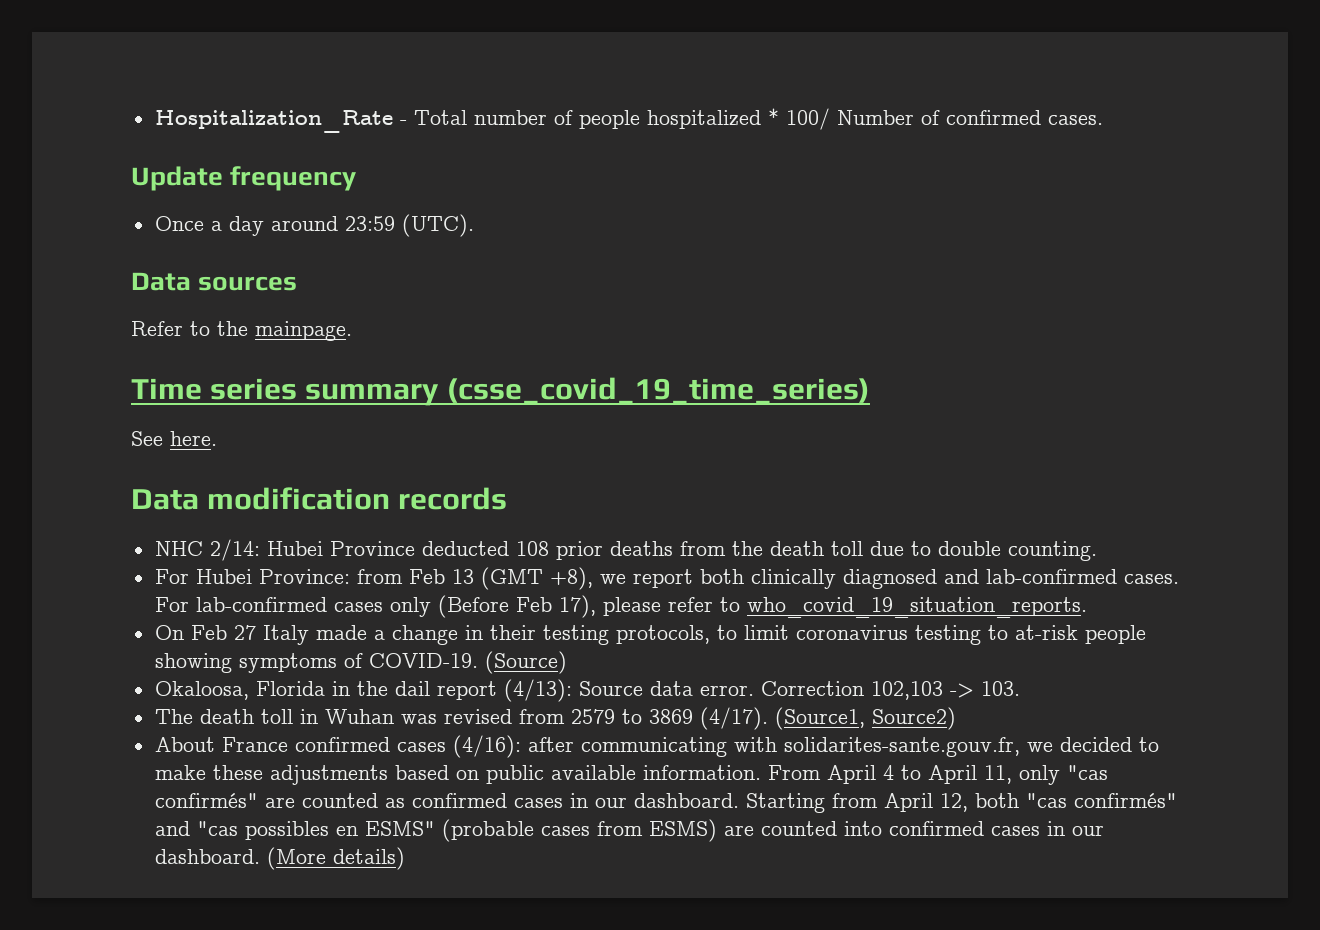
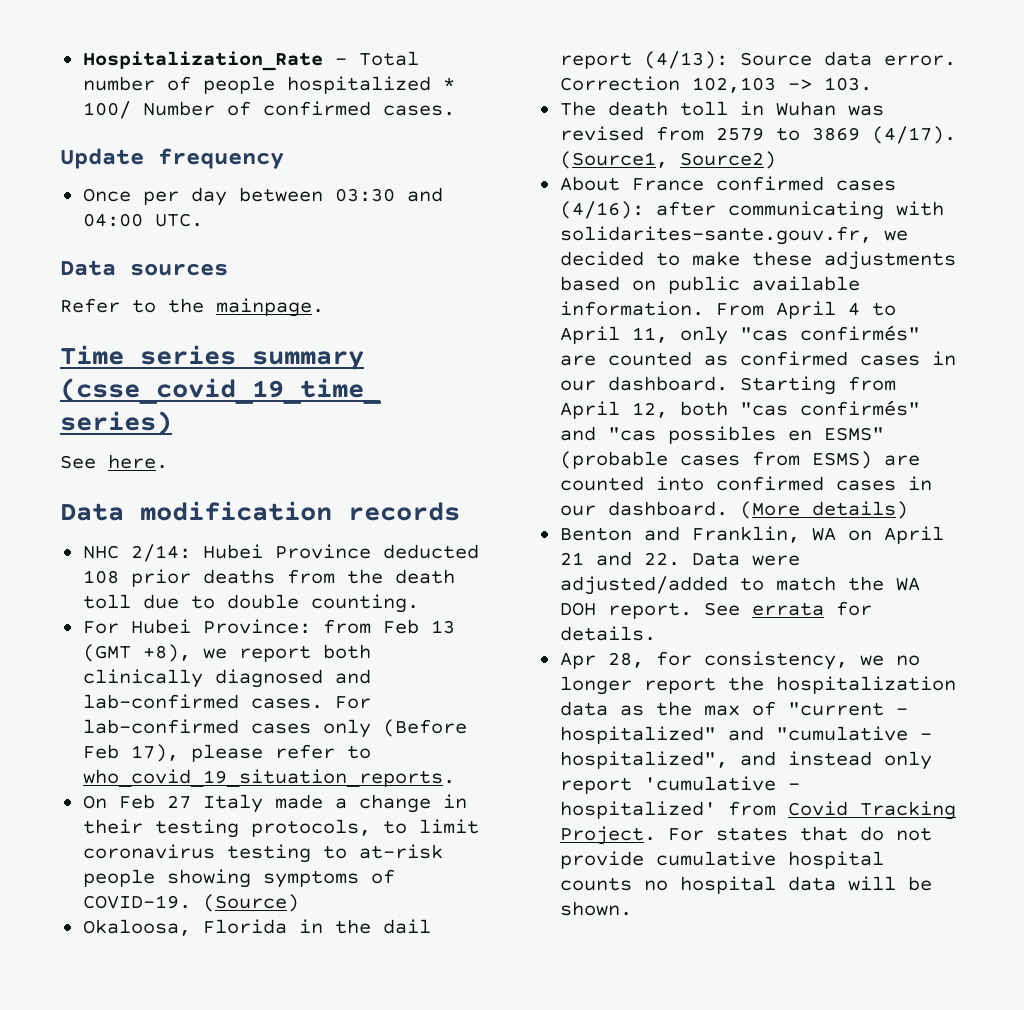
- Once a day around 23:59 (UTC).
+ Once per day between 03:30 and 04:00 UTC.
+ Benton and Franklin, WA on April 21 and 22. Data were adjusted/added to match the WA DOH report. See errata for details.
+ Apr 28, for consistency, we no longer report the hospitalization data as the max of "current - hospitalized" and "cumulative - hospitalized", and instead only report 'cumulative - hospitalized' from Covid Tracking Project. For states that do not provide cumulative hospital counts no hospital data will be shown.

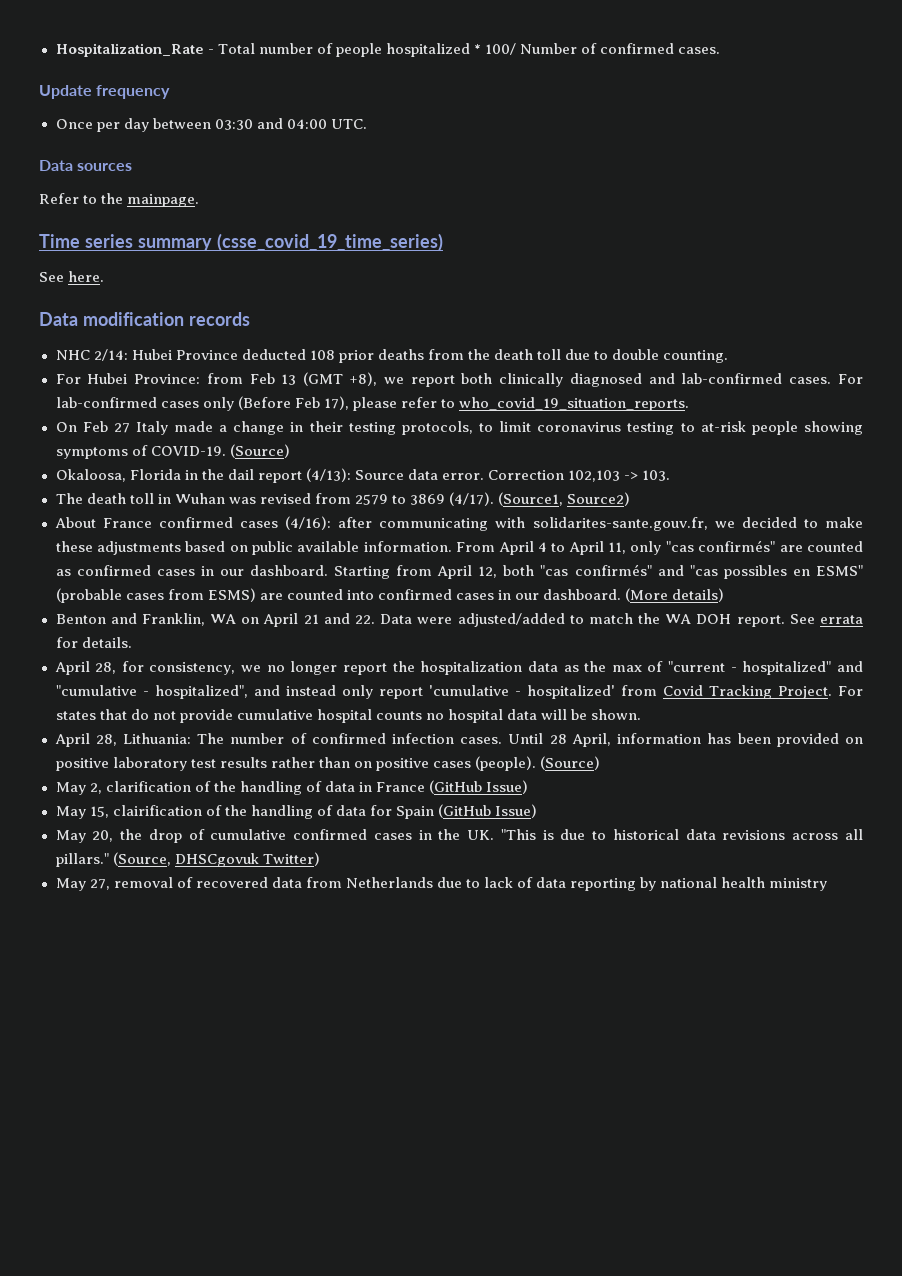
- Apr 28, for consistency, we no longer report the hospitalization data as the max of "current - hospitalized" and "cumulative - hospitalized", and instead only report 'cumulative - hospitalized' from Covid Tracking Project.
+ April 28, for consistency, we no longer report the hospitalization data as the max of "current - hospitalized" and "cumulative - hospitalized", and instead only report 'cumulative - hospitalized' from Covid Tracking Project.
+ April 28, Lithuania: The number of confirmed infection cases. Until 28 April, information has been provided on positive laboratory test results rather than on positive cases (people). (Source)
+ May 2, clarification of the handling of data in France (GitHub Issue)
+ May 15, clairification of the handling of data for Spain (GitHub Issue)
+ May 20, the drop of cumulative confirmed cases in the UK. "This is due to historical data revisions across all pillars." (Source, DHSCgovuk Twitter)
+ May 27, removal of recovered data from Netherlands due to lack of data reporting by national health ministry

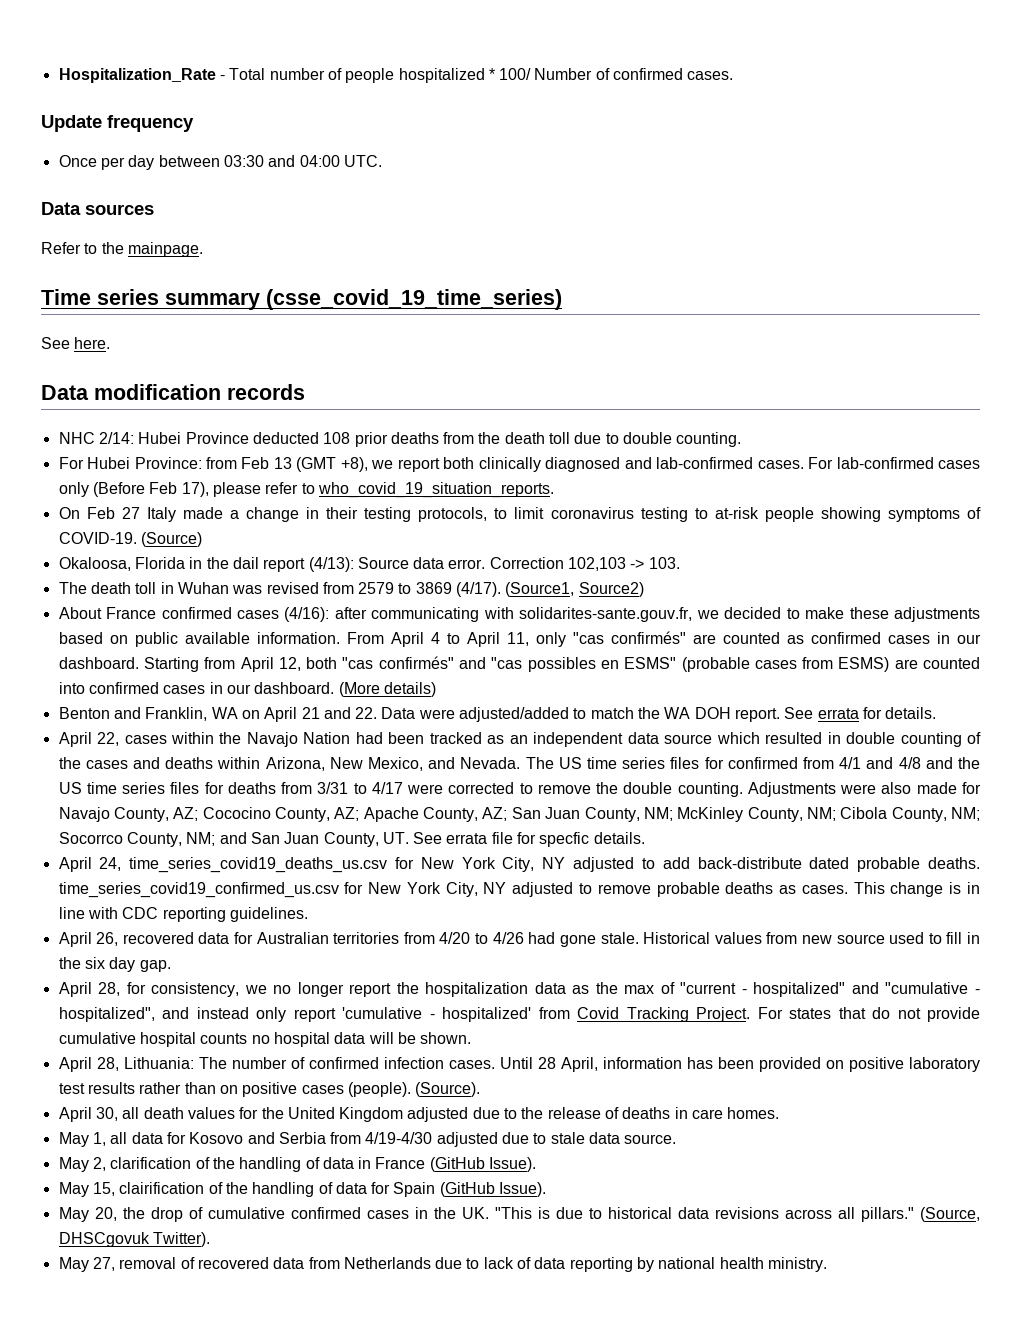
+ April 22, cases within the Navajo Nation had been tracked as an independent data source which resulted in double counting of the cases and deaths within Arizona, New Mexico, and Nevada. The US time series files for confirmed from 4/1 and 4/8 and the US time series files for deaths from 3/31 to 4/17 were corrected to remove the double counting. Adjustments were also made for Navajo County, AZ; Cococino County, AZ; Apache County, AZ; San Juan County, NM; McKinley County, NM; Cibola County, NM; Socorrco County, NM; and San Juan County, UT. See errata file for specfic details.
+ April 24, time_series_covid19_deaths_us.csv for New York City, NY adjusted to add back-distribute dated probable deaths. time_series_covid19_confirmed_us.csv for New York City, NY adjusted to remove probable deaths as cases. This change is in line with CDC reporting guidelines.
+ April 26, recovered data for Australian territories from 4/20 to 4/26 had gone stale. Historical values from new source used to fill in the six day gap.
- Until 28 April, information has been provided on positive laboratory test results rather than on positive cases (people). (Source)
+ Until 28 April, information has been provided on positive laboratory test results rather than on positive cases (people). (Source).
+ April 30, all death values for the United Kingdom adjusted due to the release of deaths in care homes.
+ May 1, all data for Kosovo and Serbia from 4/19-4/30 adjusted due to stale data source.
- May 2, clarification of the handling of data in France (GitHub Issue)
+ May 2, clarification of the handling of data in France (GitHub Issue).
- May 15, clairification of the handling of data for Spain (GitHub Issue)
+ May 15, clairification of the handling of data for Spain (GitHub Issue).
- (Source, DHSCgovuk Twitter)
+ (Source, DHSCgovuk Twitter).
- May 27, removal of recovered data from Netherlands due to lack of data reporting by national health ministry
+ May 27, removal of recovered data from Netherlands due to lack of data reporting by national health ministry.

